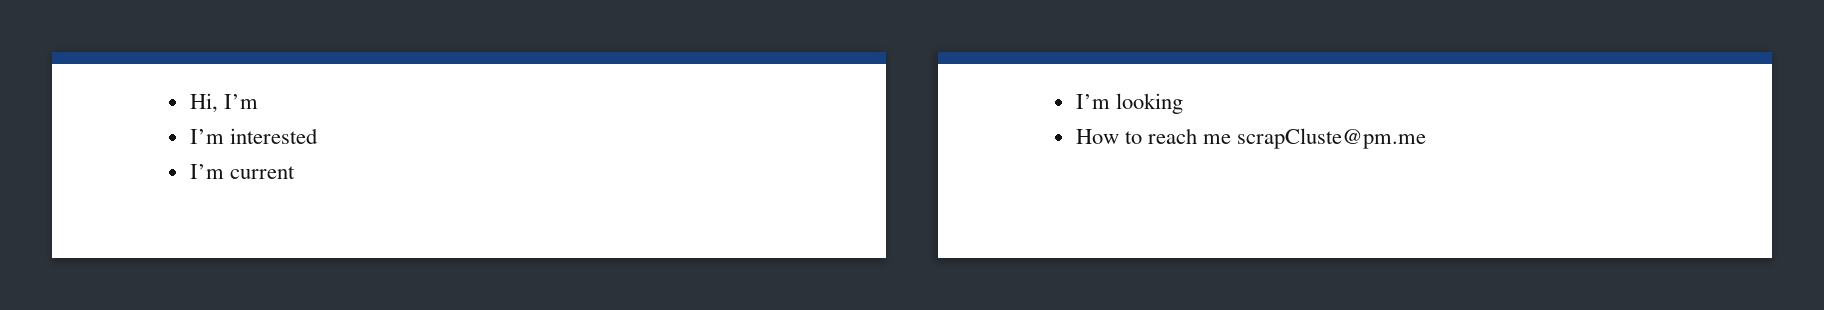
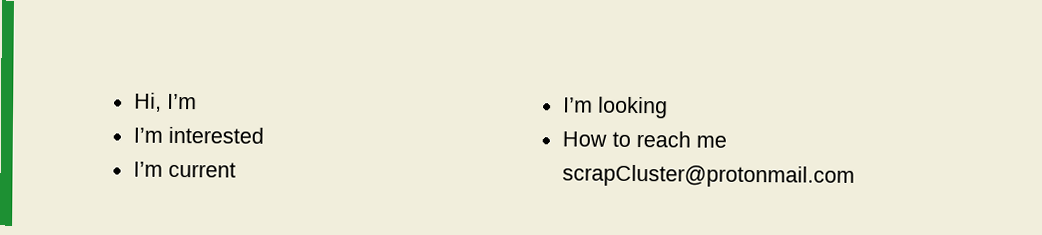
- How to reach me scrapCluste@pm.me
+ How to reach me scrapCluster@protonmail.com

